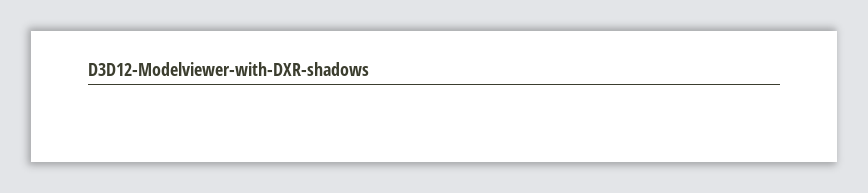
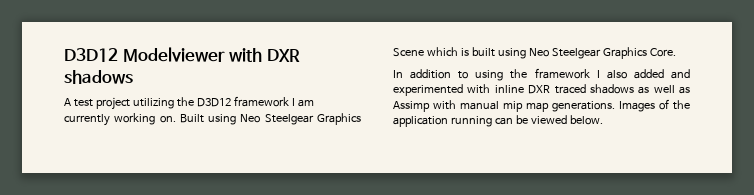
- D3D12-Modelviewer-with-DXR-shadows
+ D3D12 Modelviewer with DXR shadows
+ A test project utilizing the D3D12 framework I am currently working on. Built using Neo Steelgear Graphics Scene which is built using Neo Steelgear Graphics Core.
+ In addition to using the framework I also added and experimented with inline DXR traced shadows as well as Assimp with manual mip map generations. Images of the application running can be viewed below.

